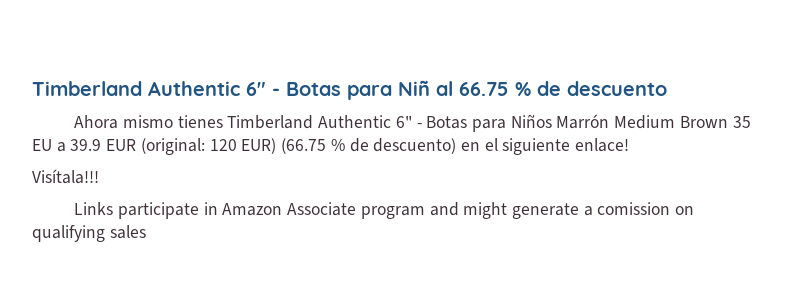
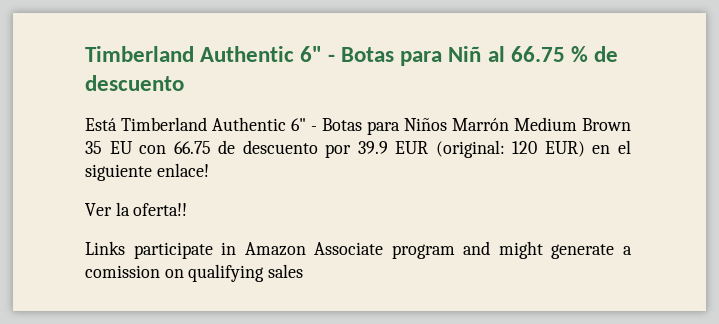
- Ahora mismo tienes Timberland Authentic 6" - Botas para Niños Marrón Medium Brown 35 EU a 39.9 EUR (original: 120 EUR) (66.75 % de descuento) en el siguiente enlace!
+ Está Timberland Authentic 6" - Botas para Niños Marrón Medium Brown 35 EU con 66.75 de descuento por 39.9 EUR (original: 120 EUR) en el siguiente enlace!
- Visítala!!!
+ Ver la oferta!!

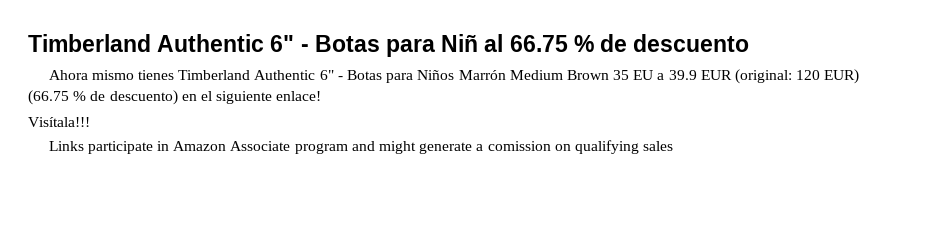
- Está Timberland Authentic 6" - Botas para Niños Marrón Medium Brown 35 EU con 66.75 de descuento por 39.9 EUR (original: 120 EUR) en el siguiente enlace!
+ Ahora mismo tienes Timberland Authentic 6" - Botas para Niños Marrón Medium Brown 35 EU a 39.9 EUR (original: 120 EUR) (66.75 % de descuento) en el siguiente enlace!
- Ver la oferta!!
+ Visítala!!!

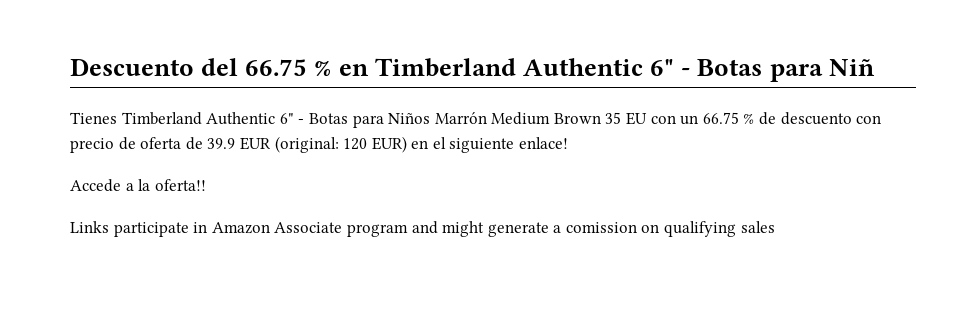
- Timberland Authentic 6" - Botas para Niñ al 66.75 % de descuento
- Ahora mismo tienes Timberland Authentic 6" - Botas para Niños Marrón Medium Brown 35 EU a 39.9 EUR (original: 120 EUR) (66.75 % de descuento) en el siguiente enlace!
+ Descuento del 66.75 % en Timberland Authentic 6" - Botas para Niñ
+ Tienes Timberland Authentic 6" - Botas para Niños Marrón Medium Brown 35 EU con un 66.75 % de descuento con precio de oferta de 39.9 EUR (original: 120 EUR) en el siguiente enlace!
- Visítala!!!
+ Accede a la oferta!!

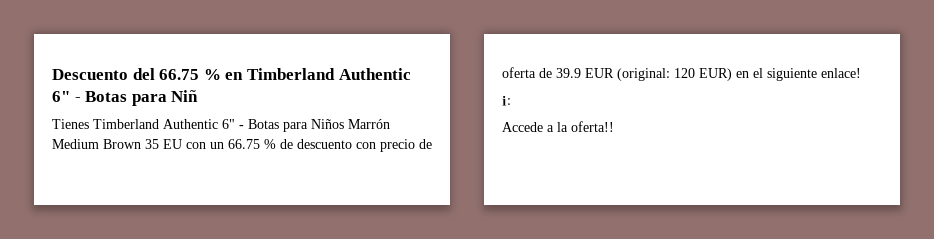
+ ℹ:
- Links participate in Amazon Associate program and might generate a comission on qualifying sales

